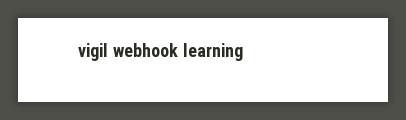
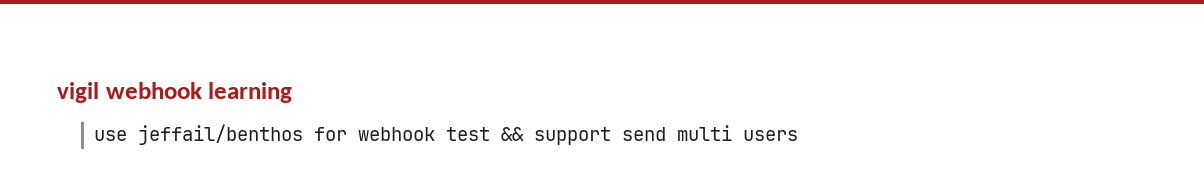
+ use jeffail/benthos for webhook test && support send multi users

